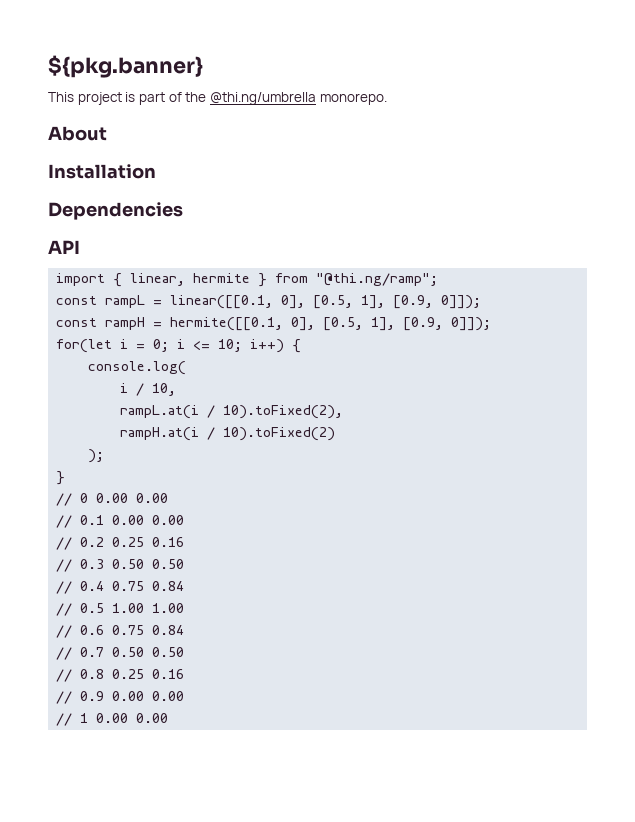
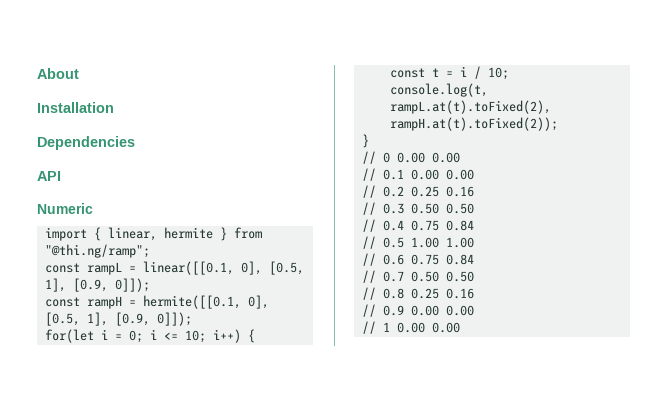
- ${pkg.banner}
- This project is part of the @thi.ng/umbrella monorepo.
+ Numeric
- console.log(
- i / 10,
- rampL.at(i / 10).toFixed(2),
- rampH.at(i / 10).toFixed(2)
- );
+ const t = i / 10;
+ console.log(t, rampL.at(t).toFixed(2), rampH.at(t).toFixed(2));

